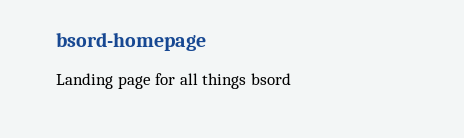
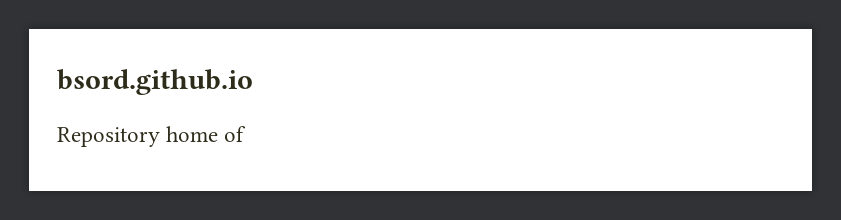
- bsord-homepage
- Landing page for all things bsord
+ bsord.github.io
+ Repository home of

